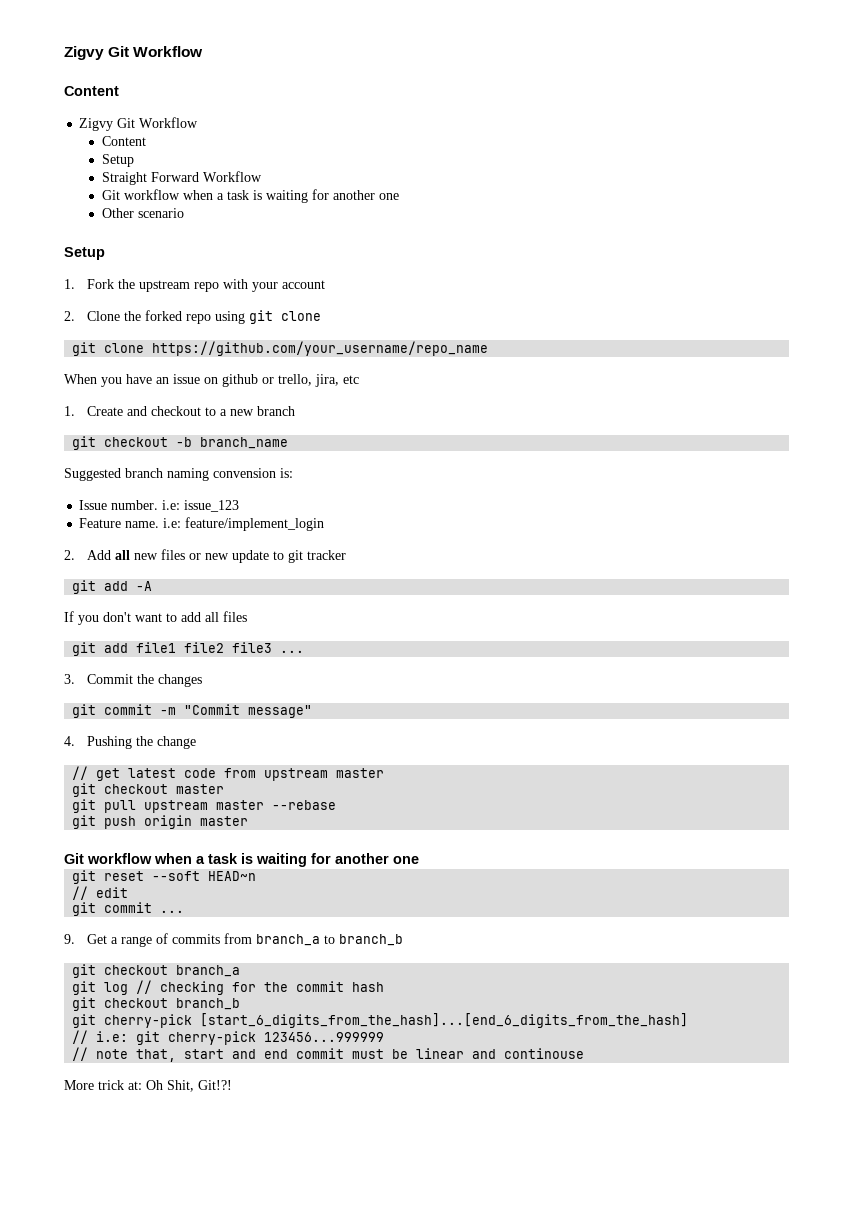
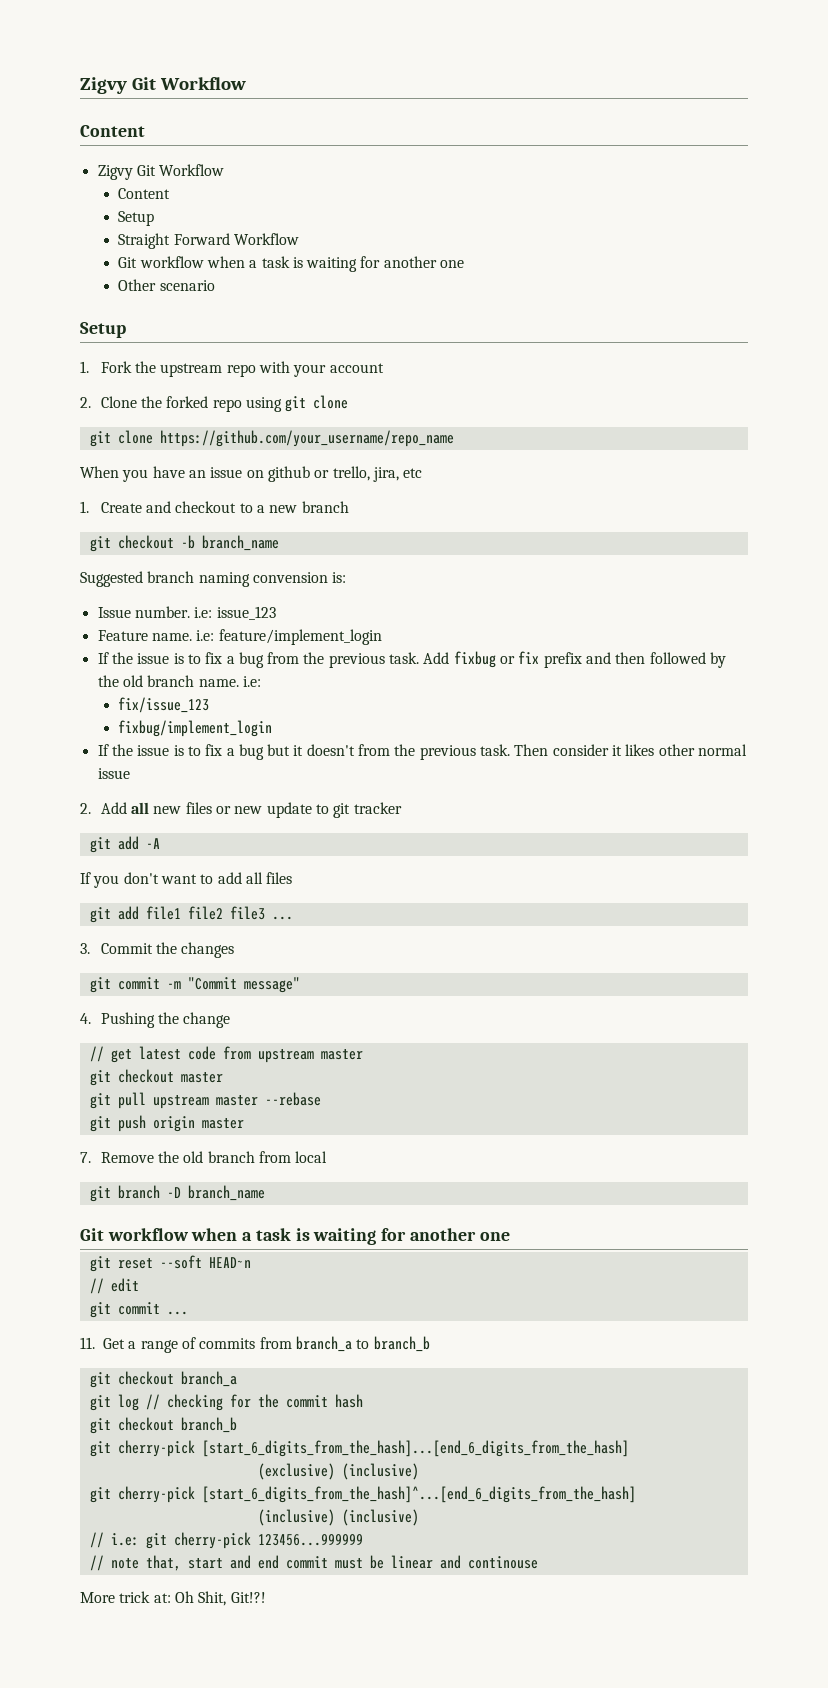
+ If the issue is to fix a bug from the previous task. Add fixbug or fix prefix and then followed by the old branch name. i.e:
+ fix/issue_123
+ fixbug/implement_login
+ If the issue is to fix a bug but it doesn't from the previous task. Then consider it likes other normal issue
+ 7. Remove the old branch from local
+ git branch -D branch_name
- 9. Get a range of commits from branch_a to branch_b
+ 11. Get a range of commits from branch_a to branch_b
+ (exclusive) (inclusive)
+ git cherry-pick [start_6_digits_from_the_hash]^...[end_6_digits_from_the_hash]
+ (inclusive) (inclusive)

